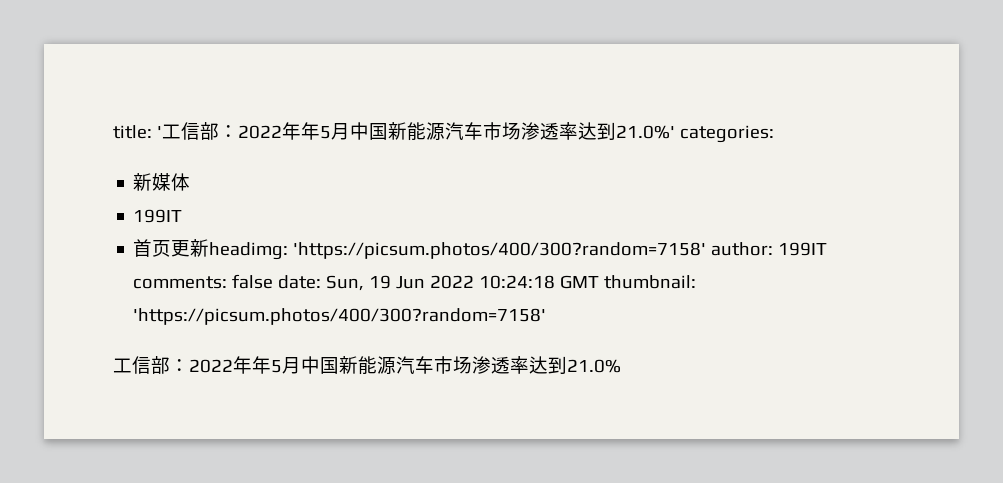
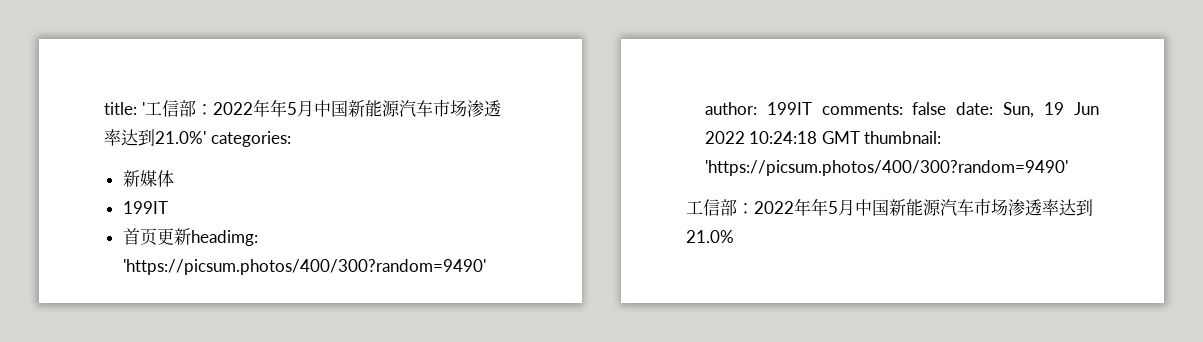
- 首页更新headimg: 'https://picsum.photos/400/300?random=7158' author: 199IT comments: false date: Sun, 19 Jun 2022 10:24:18 GMT thumbnail: 'https://picsum.photos/400/300?random=7158'
+ 首页更新headimg: 'https://picsum.photos/400/300?random=9490' author: 199IT comments: false date: Sun, 19 Jun 2022 10:24:18 GMT thumbnail: 'https://picsum.photos/400/300?random=9490'

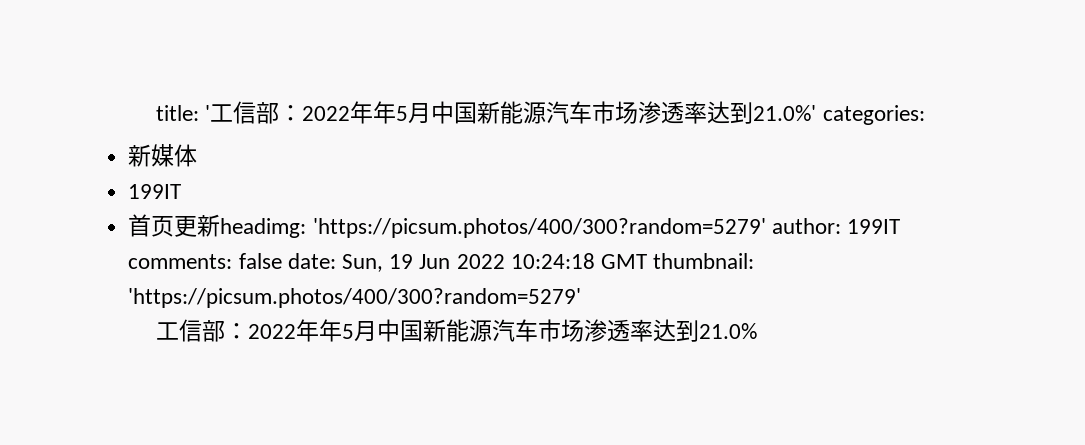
- 首页更新headimg: 'https://picsum.photos/400/300?random=9490' author: 199IT comments: false date: Sun, 19 Jun 2022 10:24:18 GMT thumbnail: 'https://picsum.photos/400/300?random=9490'
+ 首页更新headimg: 'https://picsum.photos/400/300?random=5279' author: 199IT comments: false date: Sun, 19 Jun 2022 10:24:18 GMT thumbnail: 'https://picsum.photos/400/300?random=5279'

